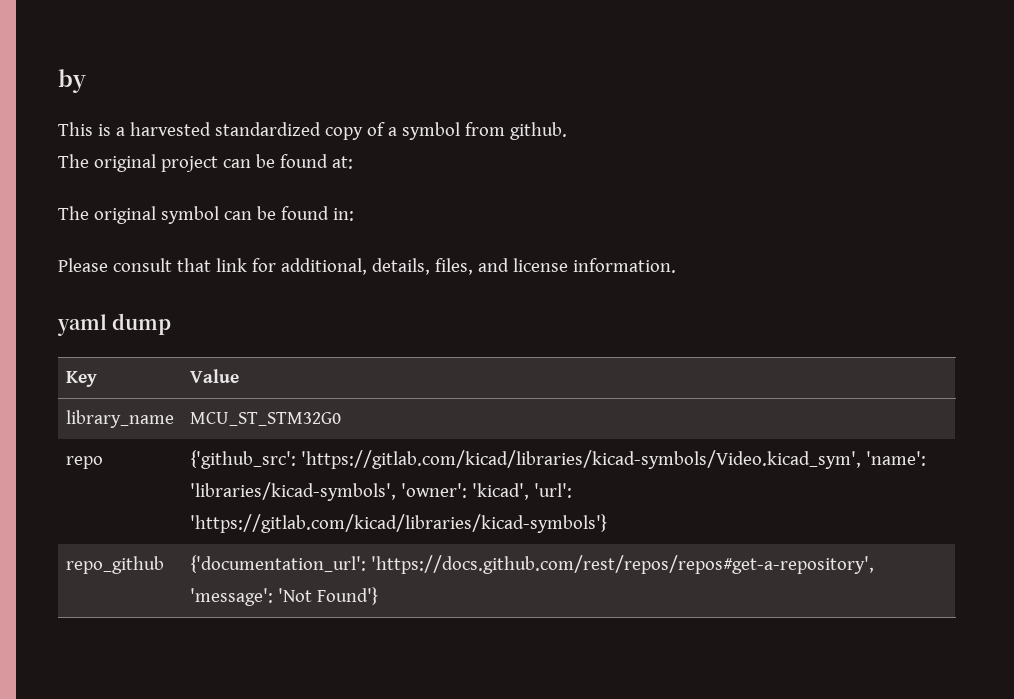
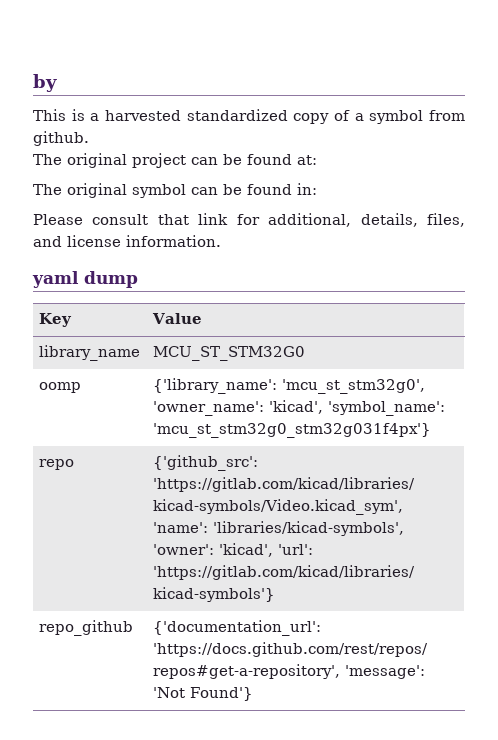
+ oomp | {'library_name': 'mcu_st_stm32g0', 'owner_name': 'kicad', 'symbol_name': 'mcu_st_stm32g0_stm32g031f4px'}

